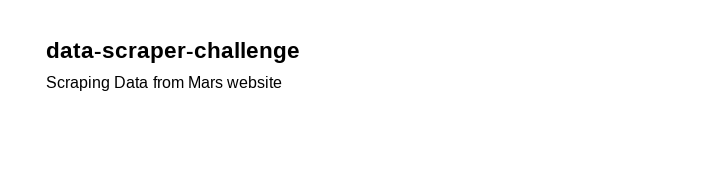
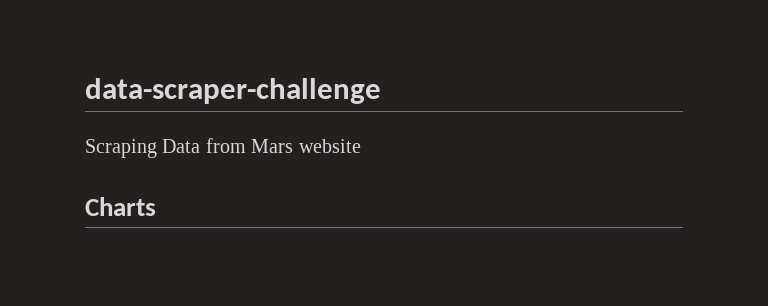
+ Charts

